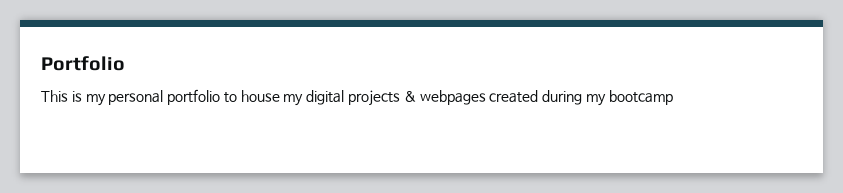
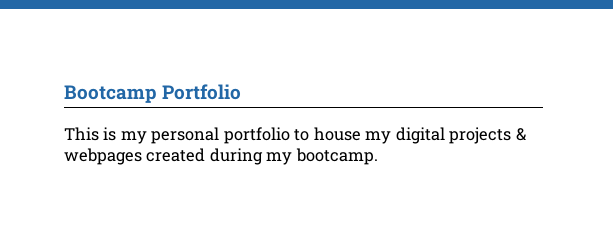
- Portfolio
+ Bootcamp Portfolio
- This is my personal portfolio to house my digital projects & webpages created during my bootcamp
+ This is my personal portfolio to house my digital projects & webpages created during my bootcamp.

